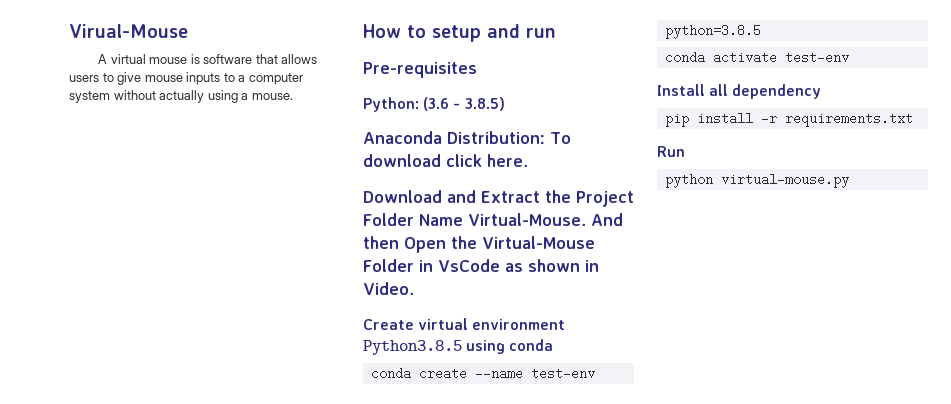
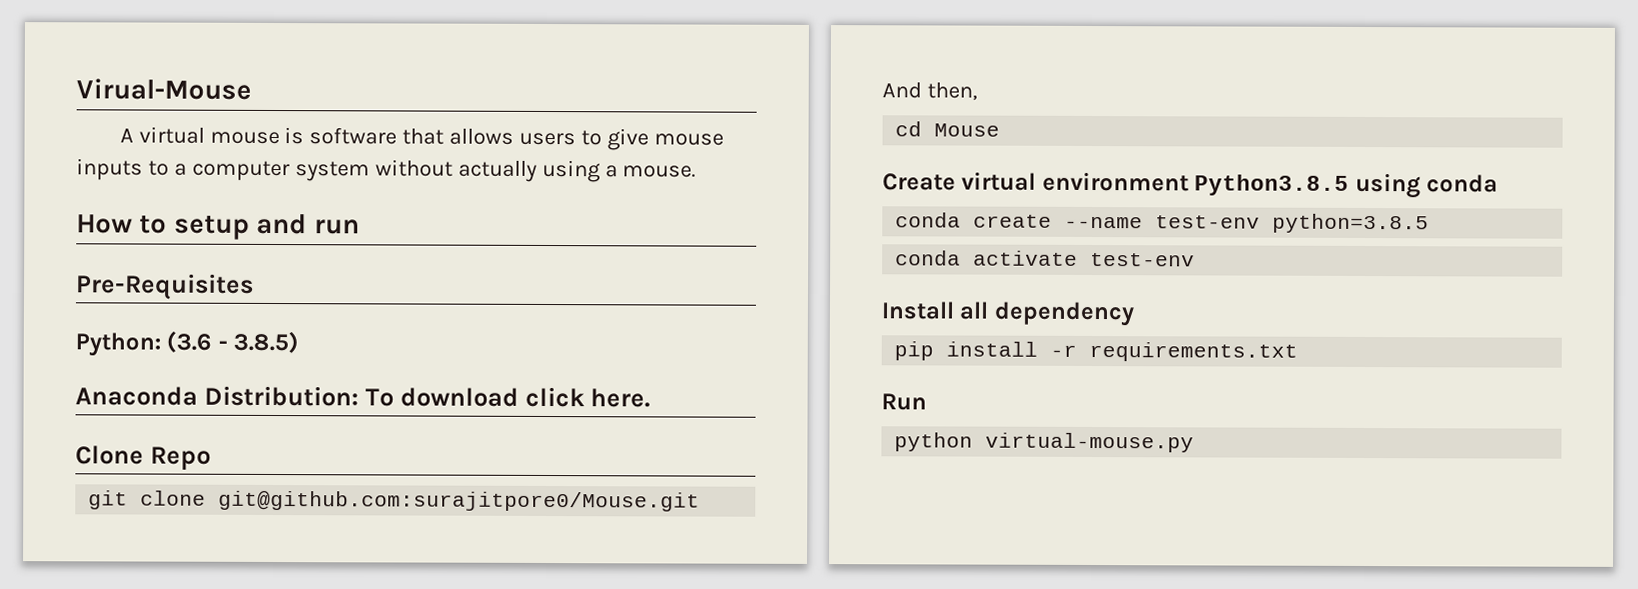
- Pre-requisites
+ Pre-Requisites
- Download and Extract the Project Folder Name Virtual-Mouse. And then Open the Virtual-Mouse Folder in VsCode as shown in Video.
+ Clone Repo
+ git clone git@github.com:surajitpore0/Mouse.git
+ And then,
+ cd Mouse

